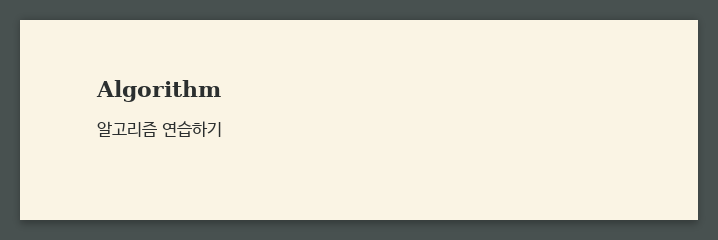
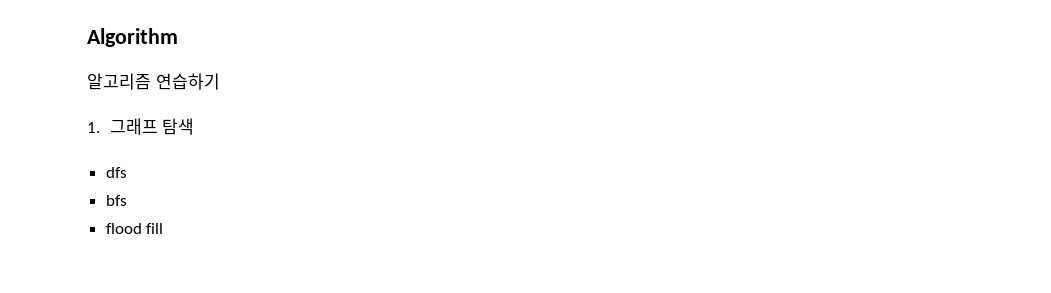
+ 1. 그래프 탐색
+ dfs
+ bfs
+ flood fill

